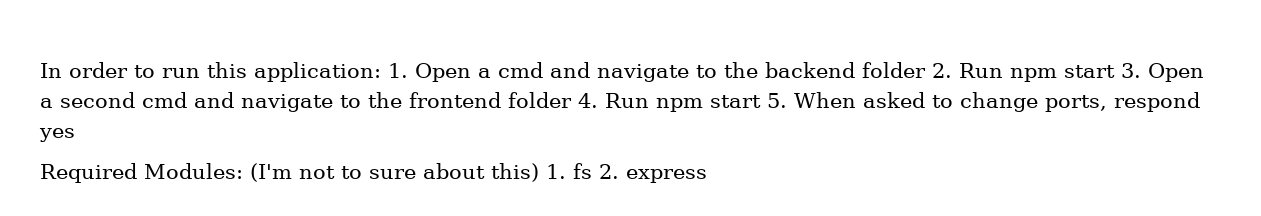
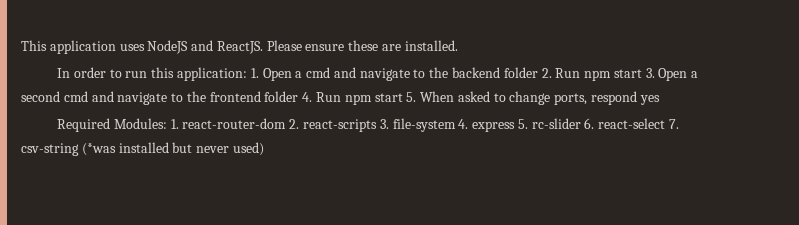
+ This application uses NodeJS and ReactJS. Please ensure these are installed.
- Required Modules: (I'm not to sure about this) 1. fs 2. express
+ Required Modules: 1. react-router-dom 2. react-scripts 3. file-system 4. express 5. rc-slider 6. react-select 7. csv-string (*was installed but never used)

